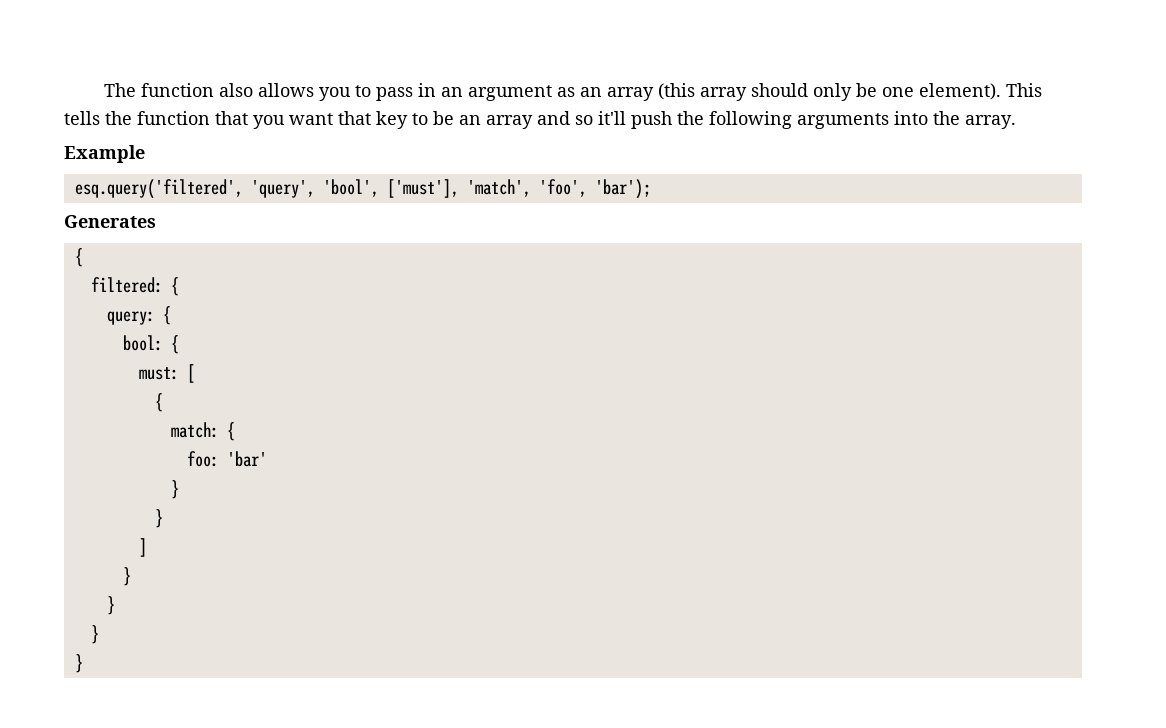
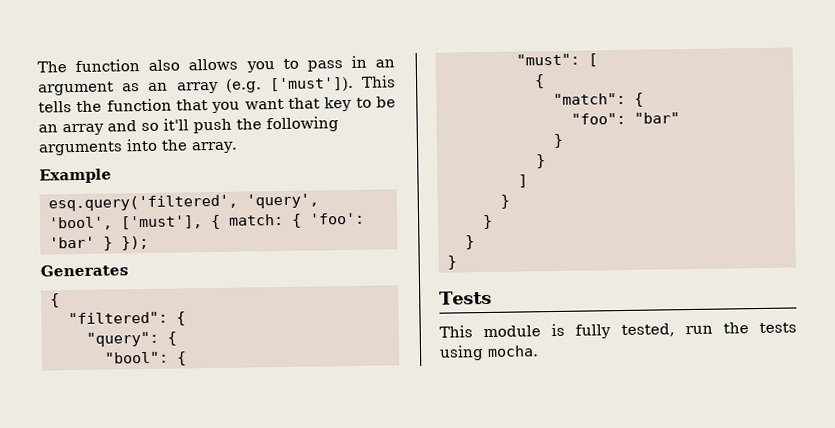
- The function also allows you to pass in an argument as an array (this array should only be one element).
+ The function also allows you to pass in an argument as an array (e.g. ['must']).
- esq.query('filtered', 'query', 'bool', ['must'], 'match', 'foo', 'bar');
+ esq.query('filtered', 'query', 'bool', ['must'], { match: { 'foo': 'bar' } });
- filtered: {
- query: {
- bool: {
- must: [
+ "filtered": {
+ "query": {
+ "bool": {
+ "must": [
- match: {
- foo: 'bar'
+ "match": {
+ "foo": "bar"
+ Tests
+ This module is fully tested, run the tests using mocha.

